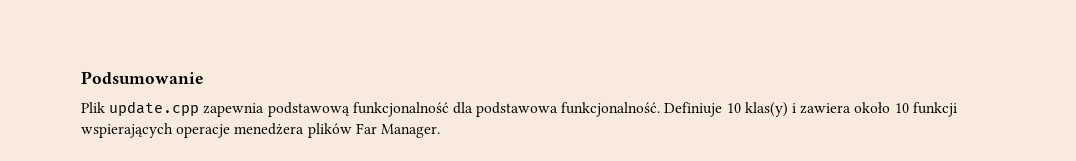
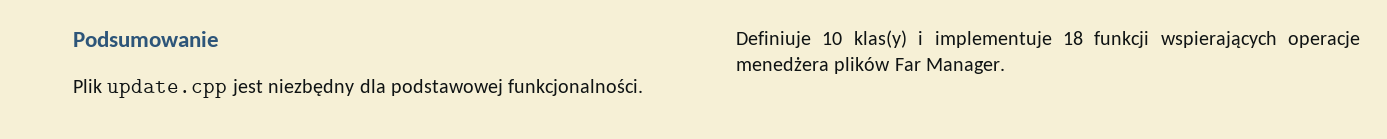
- Plik update.cpp zapewnia podstawową funkcjonalność dla podstawowa funkcjonalność.
+ Plik update.cpp jest niezbędny dla podstawowej funkcjonalności.
- Definiuje 10 klas(y) i zawiera około 10 funkcji wspierających operacje menedżera plików Far Manager.
+ Definiuje 10 klas(y) i implementuje 18 funkcji wspierających operacje menedżera plików Far Manager.

